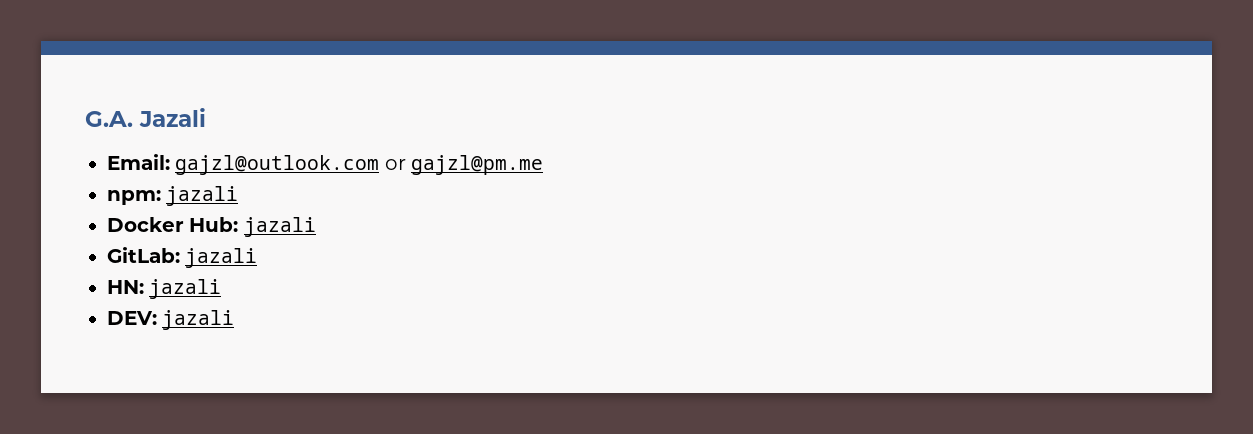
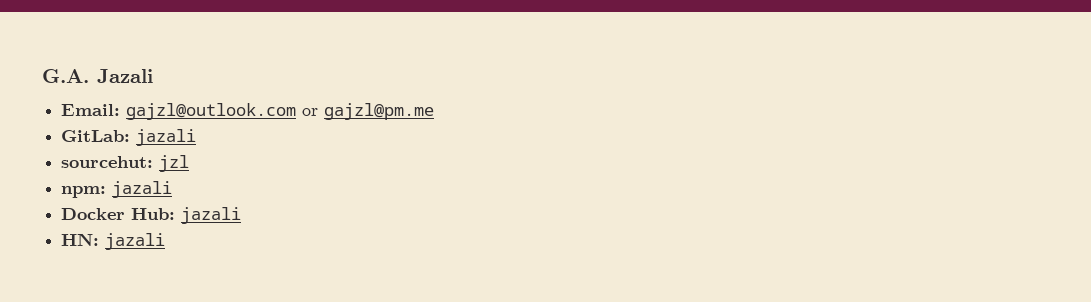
+ GitLab: jazali
+ sourcehut: jzl
- GitLab: jazali
- DEV: jazali

